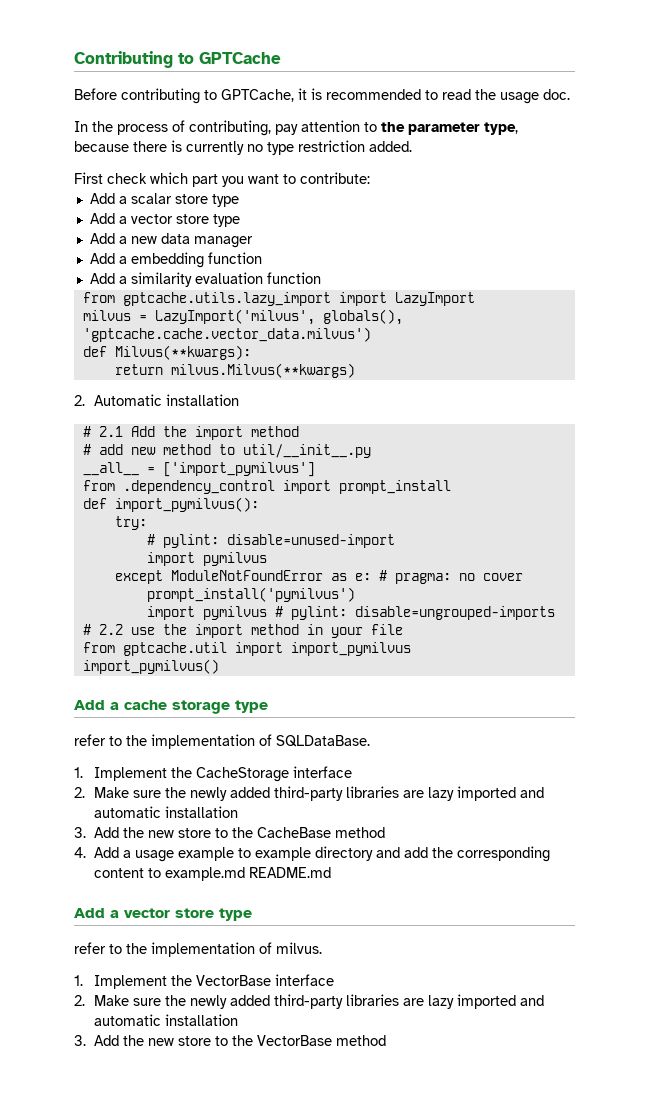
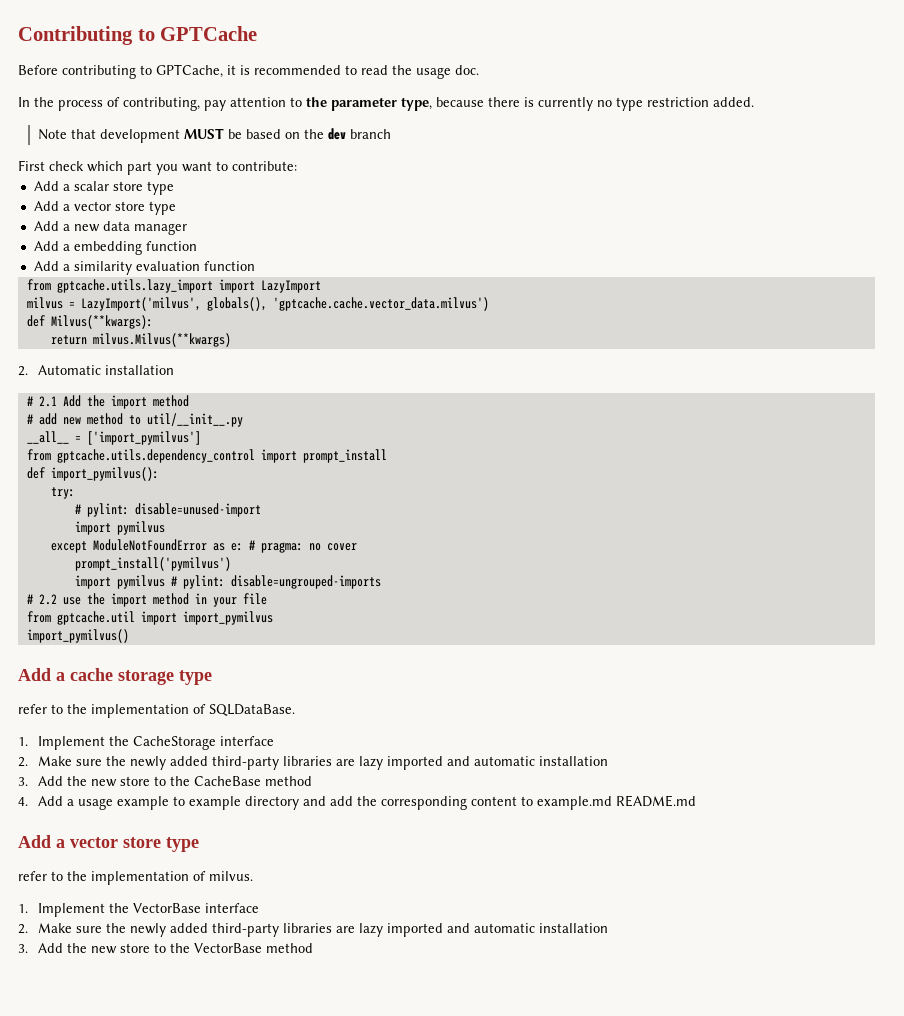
+ Note that development MUST be based on the dev branch
- from .dependency_control import prompt_install
+ from gptcache.utils.dependency_control import prompt_install

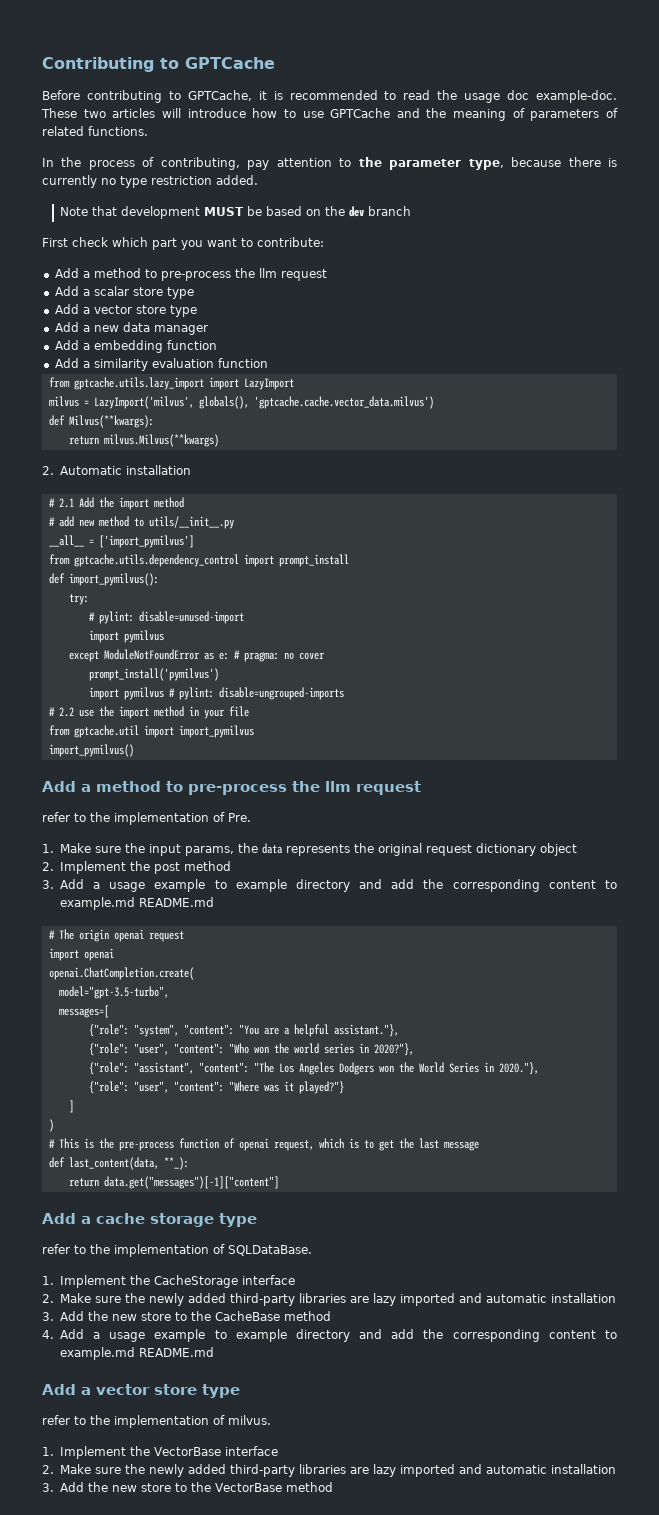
- Before contributing to GPTCache, it is recommended to read the usage doc.
+ Before contributing to GPTCache, it is recommended to read the usage doc example-doc. These two articles will introduce how to use GPTCache and the meaning of parameters of related functions.
  First check which part you want to contribute:
+ Add a method to pre-process the llm request
- # add new method to util/__init__.py
+ # add new method to utils/__init__.py
  import_pymilvus()
+ Add a method to pre-process the llm request
+ refer to the implementation of Pre.
+ 1. Make sure the input params, the data represents the original request dictionary object
+ 2. Implement the post method
+ 3. Add a usage example to example directory and add the corresponding content to example.md README.md
+ # The origin openai request
+ import openai
+ openai.ChatCompletion.create(
+ model="gpt-3.5-turbo",
+ messages=[
+ {"role": "system", "content": "You are a helpful assistant."},
+ {"role": "user", "content": "Who won the world series in 2020?"},
+ {"role": "assistant", "content": "The Los Angeles Dodgers won the World Series in 2020."},
+ {"role": "user", "content": "Where was it played?"}
+ ]
+ )
+ # This is the pre-process function of openai request, which is to get the last message
+ def last_content(data, **_):
+ return data.get("messages")[-1]["content"]

